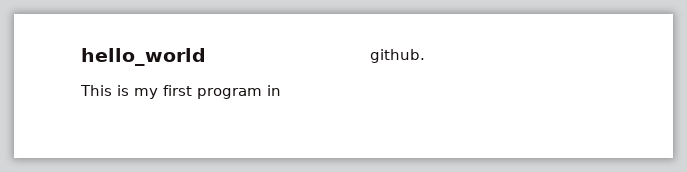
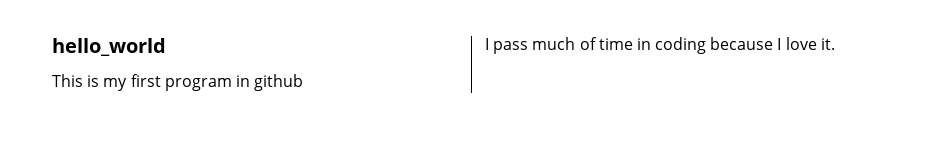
- This is my first program in github.
+ This is my first program in github
+ I pass much of time in coding because I love it.

